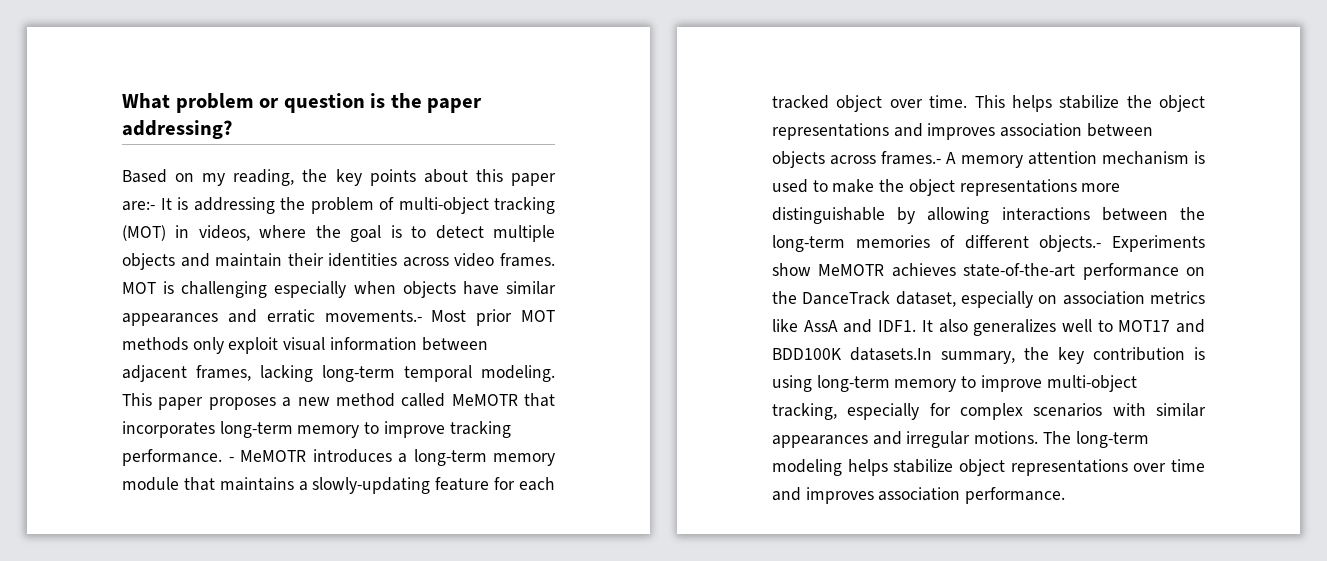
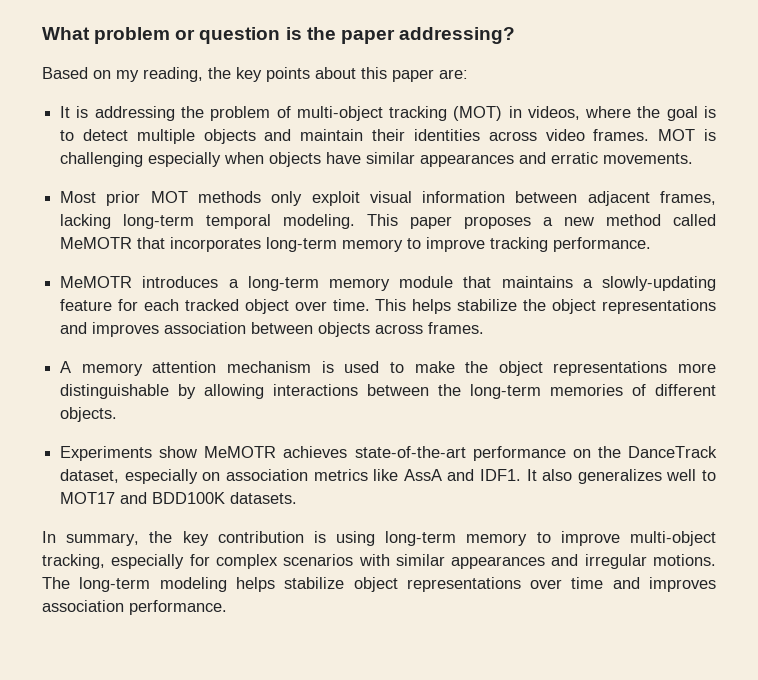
- Based on my reading, the key points about this paper are:- It is addressing the problem of multi-object tracking (MOT) in videos, where the goal is to detect multiple objects and maintain their identities across video frames.
+ Based on my reading, the key points about this paper are:
+ It is addressing the problem of multi-object tracking (MOT) in videos, where the goal is to detect multiple objects and maintain their identities across video frames.
- MOT is challenging especially when objects have similar appearances and erratic movements.- Most prior MOT methods only exploit visual information between adjacent frames, lacking long-term temporal modeling.
+ MOT is challenging especially when objects have similar appearances and erratic movements.
+ Most prior MOT methods only exploit visual information between adjacent frames, lacking long-term temporal modeling.
- This paper proposes a new method called MeMOTR that incorporates long-term memory to improve tracking performance. - MeMOTR introduces a long-term memory module that maintains a slowly-updating feature for each tracked object over time.
+ This paper proposes a new method called MeMOTR that incorporates long-term memory to improve tracking performance.
+ MeMOTR introduces a long-term memory module that maintains a slowly-updating feature for each tracked object over time.
- This helps stabilize the object representations and improves association between objects across frames.- A memory attention mechanism is used to make the object representations more distinguishable by allowing interactions between the long-term memories of different objects.- Experiments show MeMOTR achieves state-of-the-art performance on the DanceTrack dataset, especially on association metrics like AssA and IDF1.
+ This helps stabilize the object representations and improves association between objects across frames.
+ A memory attention mechanism is used to make the object representations more distinguishable by allowing interactions between the long-term memories of different objects.
+ Experiments show MeMOTR achieves state-of-the-art performance on the DanceTrack dataset, especially on association metrics like AssA and IDF1.
- It also generalizes well to MOT17 and BDD100K datasets.In summary, the key contribution is using long-term memory to improve multi-object tracking, especially for complex scenarios with similar appearances and irregular motions.
+ It also generalizes well to MOT17 and BDD100K datasets.
+ In summary, the key contribution is using long-term memory to improve multi-object tracking, especially for complex scenarios with similar appearances and irregular motions.

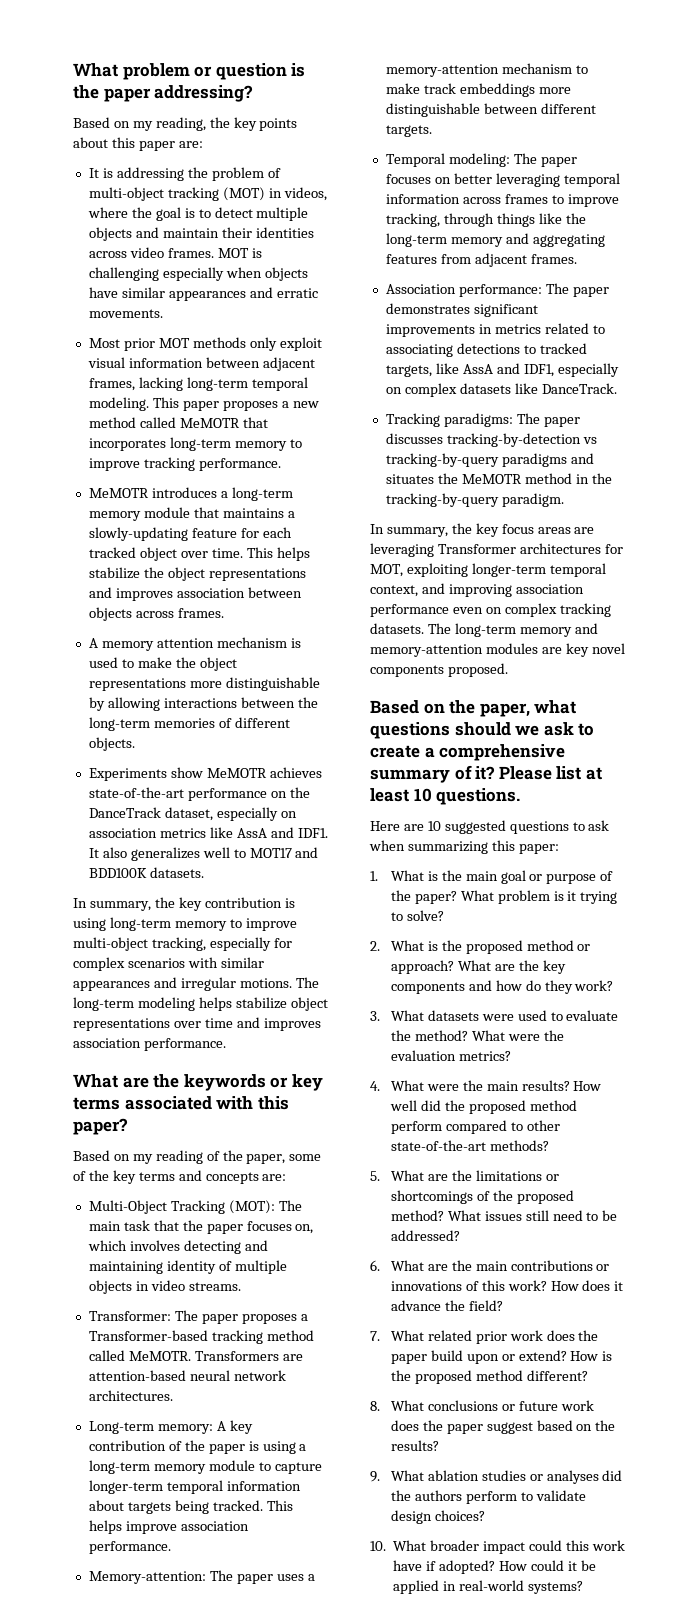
+ What are the keywords or key terms associated with this paper?
+ Based on my reading of the paper, some of the key terms and concepts are:
+ Multi-Object Tracking (MOT): The main task that the paper focuses on, which involves detecting and maintaining identity of multiple objects in video streams.
+ Transformer: The paper proposes a Transformer-based tracking method called MeMOTR. Transformers are attention-based neural network architectures.
+ Long-term memory: A key contribution of the paper is using a long-term memory module to capture longer-term temporal information about targets being tracked. This helps improve association performance.
+ Memory-attention: The paper uses a memory-attention mechanism to make track embeddings more distinguishable between different targets.
+ Temporal modeling: The paper focuses on better leveraging temporal information across frames to improve tracking, through things like the long-term memory and aggregating features from adjacent frames.
+ Association performance: The paper demonstrates significant improvements in metrics related to associating detections to tracked targets, like AssA and IDF1, especially on complex datasets like DanceTrack.
+ Tracking paradigms: The paper discusses tracking-by-detection vs tracking-by-query paradigms and situates the MeMOTR method in the tracking-by-query paradigm.
+ In summary, the key focus areas are leveraging Transformer architectures for MOT, exploiting longer-term temporal context, and improving association performance even on complex tracking datasets. The long-term memory and memory-attention modules are key novel components proposed.
+ Based on the paper, what questions should we ask to create a comprehensive summary of it? Please list at least 10 questions.
+ Here are 10 suggested questions to ask when summarizing this paper:
+ 1. What is the main goal or purpose of the paper? What problem is it trying to solve?
+ 2. What is the proposed method or approach? What are the key components and how do they work?
+ 3. What datasets were used to evaluate the method? What were the evaluation metrics?
+ 4. What were the main results? How well did the proposed method perform compared to other state-of-the-art methods?
+ 5. What are the limitations or shortcomings of the proposed method? What issues still need to be addressed?
+ 6. What are the main contributions or innovations of this work? How does it advance the field?
+ 7. What related prior work does the paper build upon or extend? How is the proposed method different?
+ 8. What conclusions or future work does the paper suggest based on the results?
+ 9. What ablation studies or analyses did the authors perform to validate design choices?
+ 10. What broader impact could this work have if adopted? How could it be applied in real-world systems?

